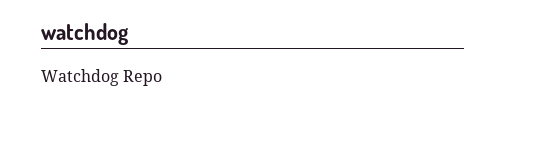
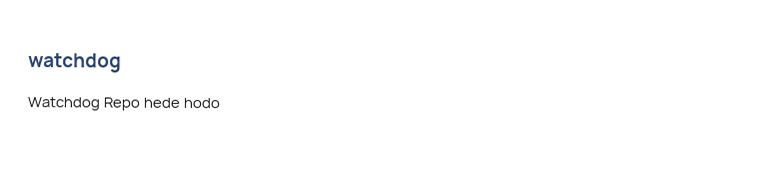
- Watchdog Repo
+ Watchdog Repo hede hodo

